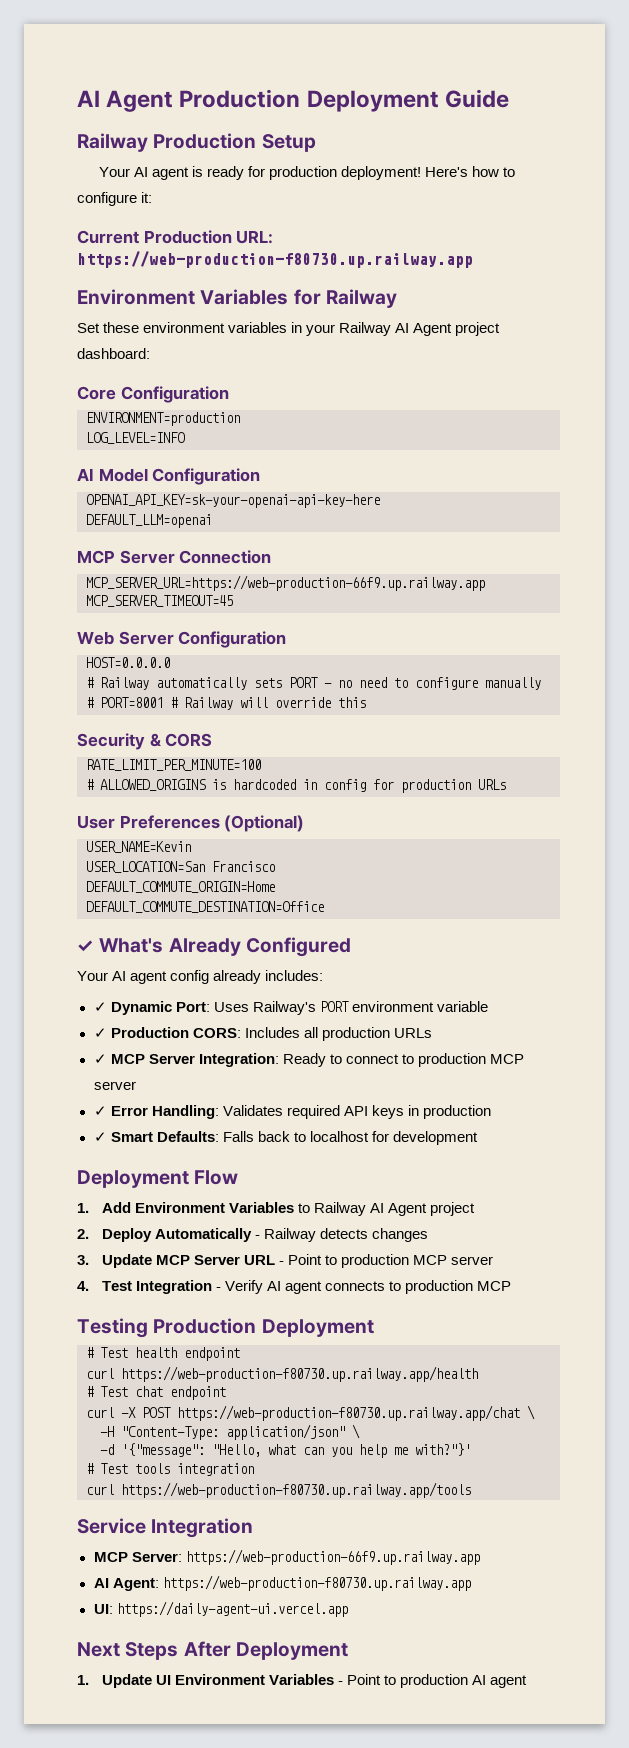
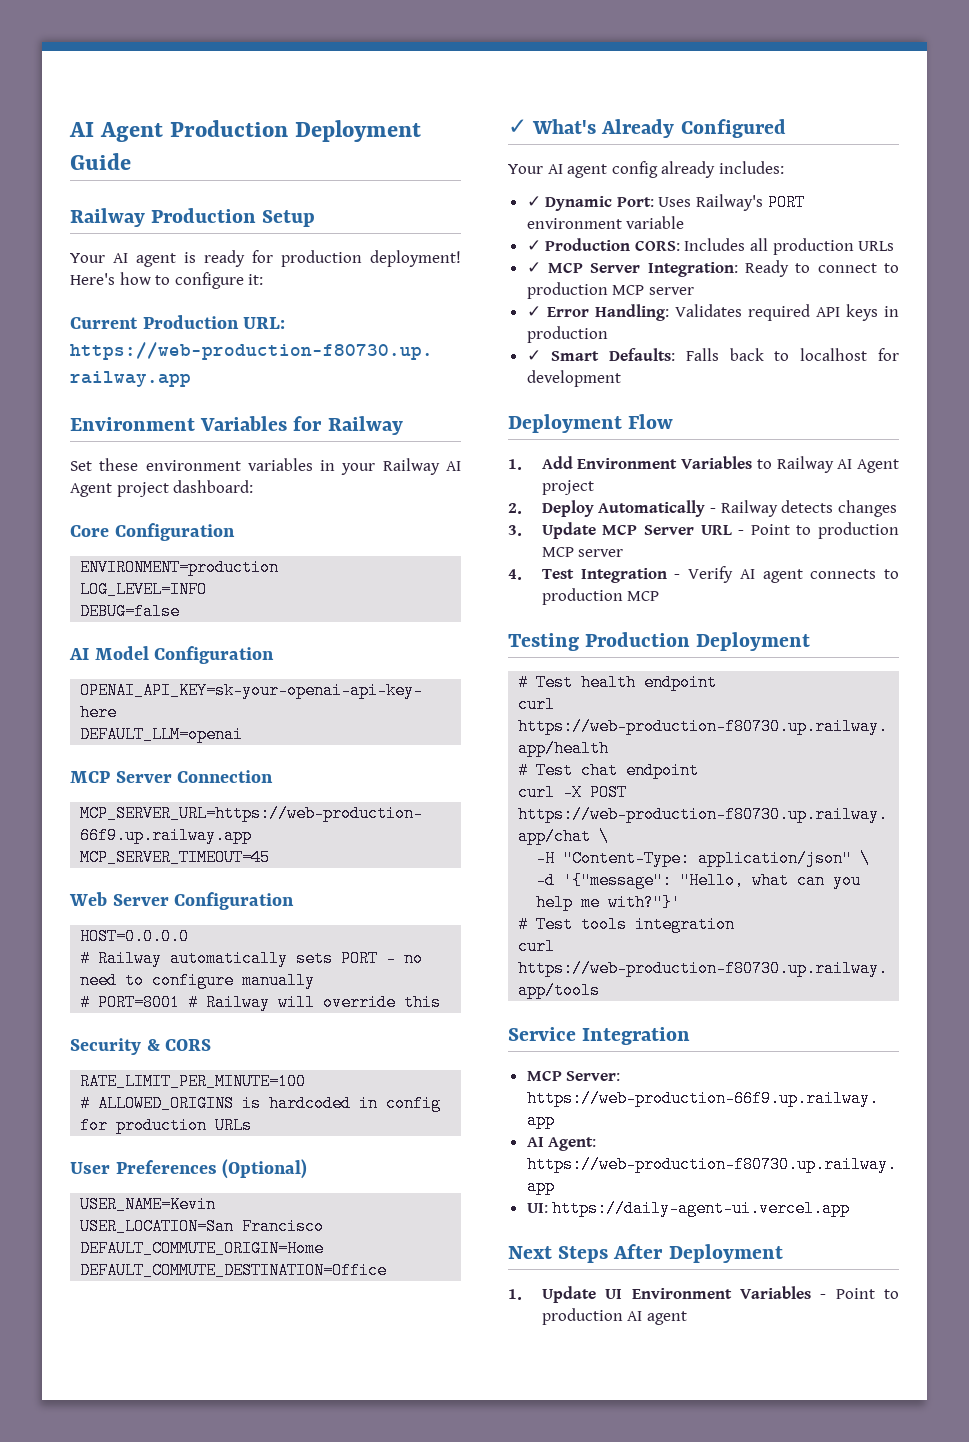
+ DEBUG=false

